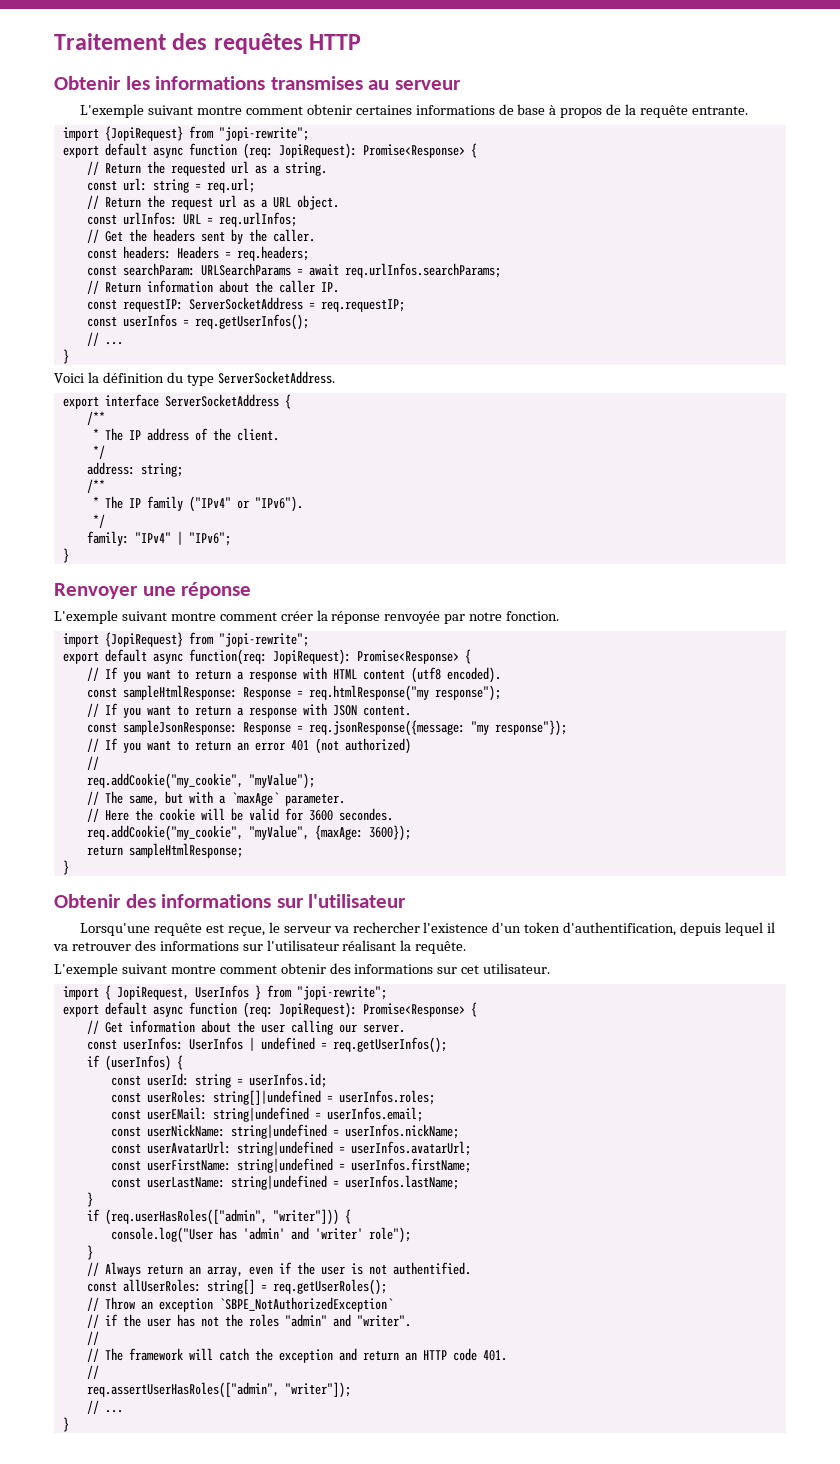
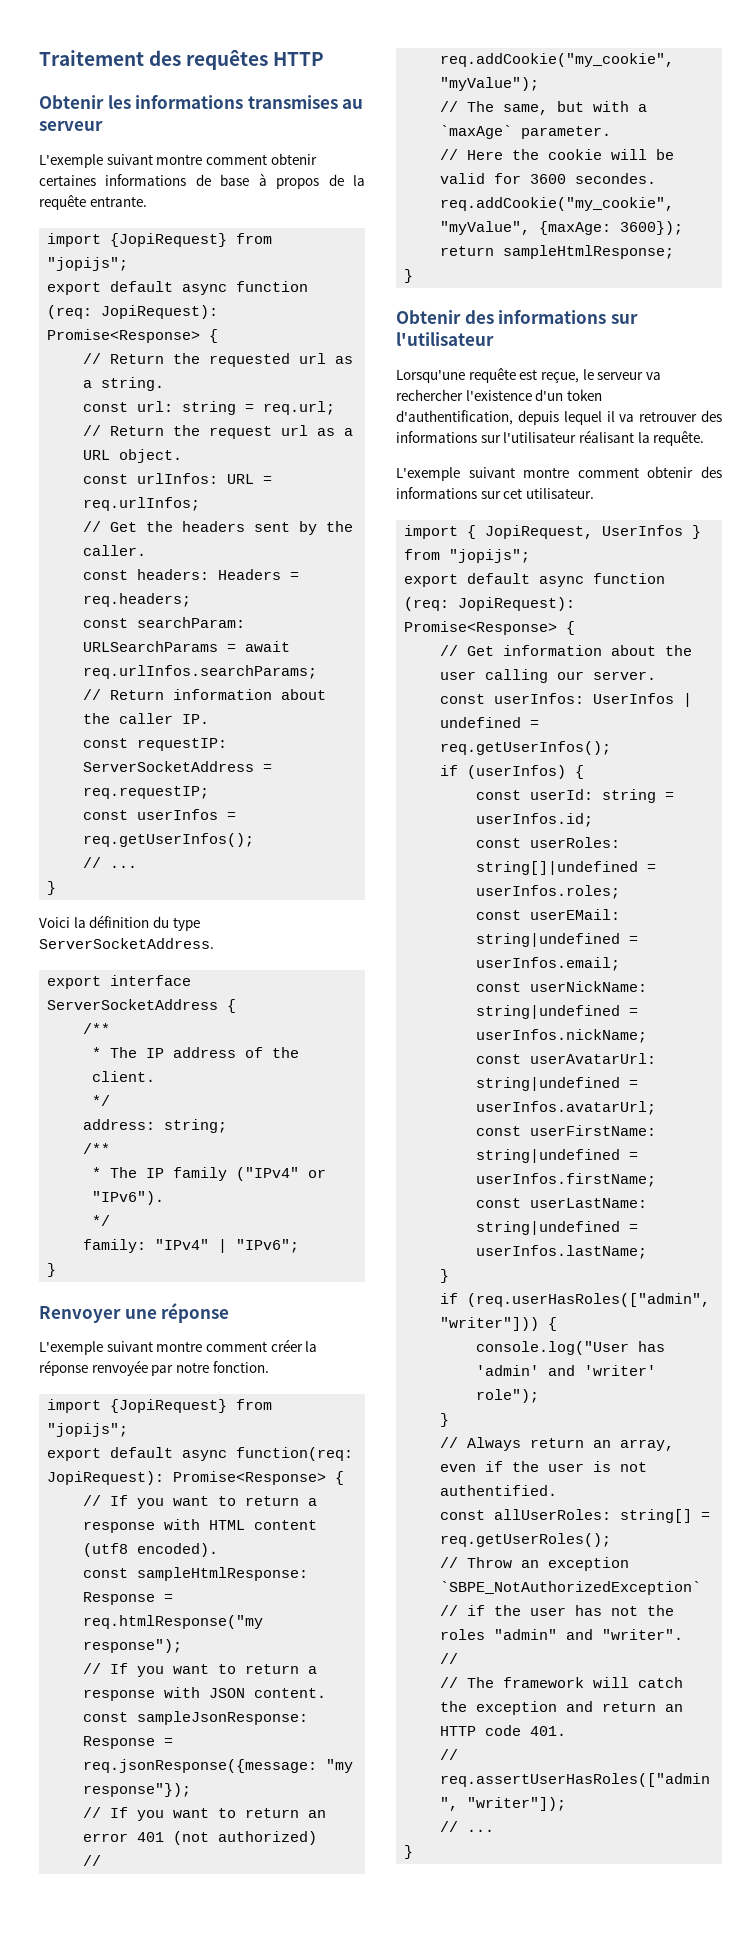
  L'exemple suivant montre comment obtenir certaines informations de base à propos de la requête entrante.
- import {JopiRequest} from "jopi-rewrite";
+ import {JopiRequest} from "jopijs";
  L'exemple suivant montre comment créer la réponse renvoyée par notre fonction.
- import {JopiRequest} from "jopi-rewrite";
+ import {JopiRequest} from "jopijs";
- import { JopiRequest, UserInfos } from "jopi-rewrite";
+ import { JopiRequest, UserInfos } from "jopijs";

